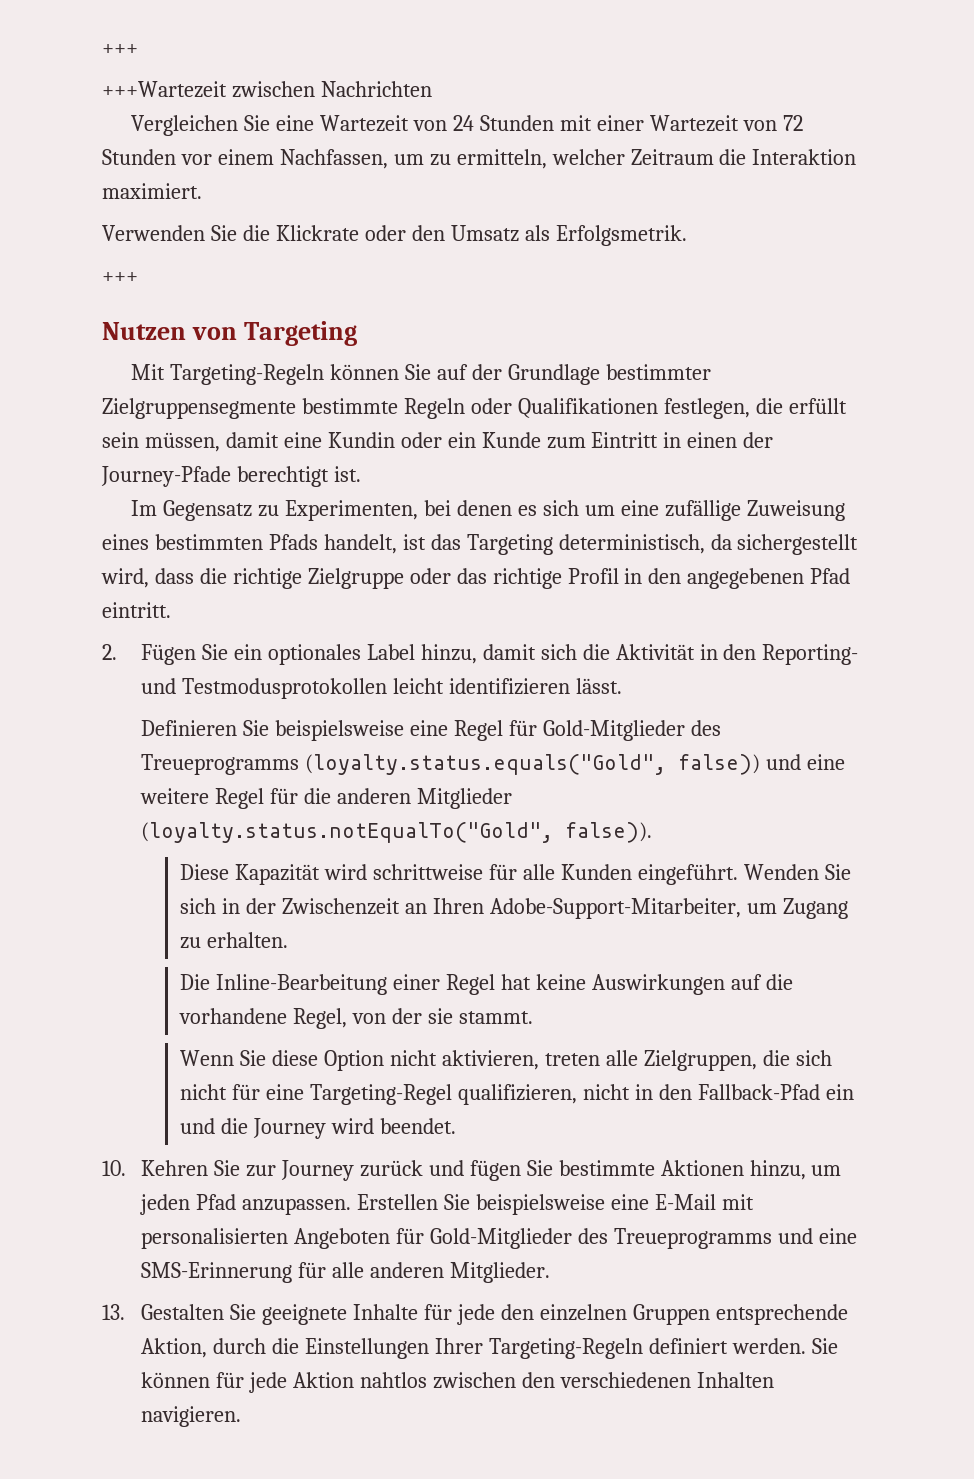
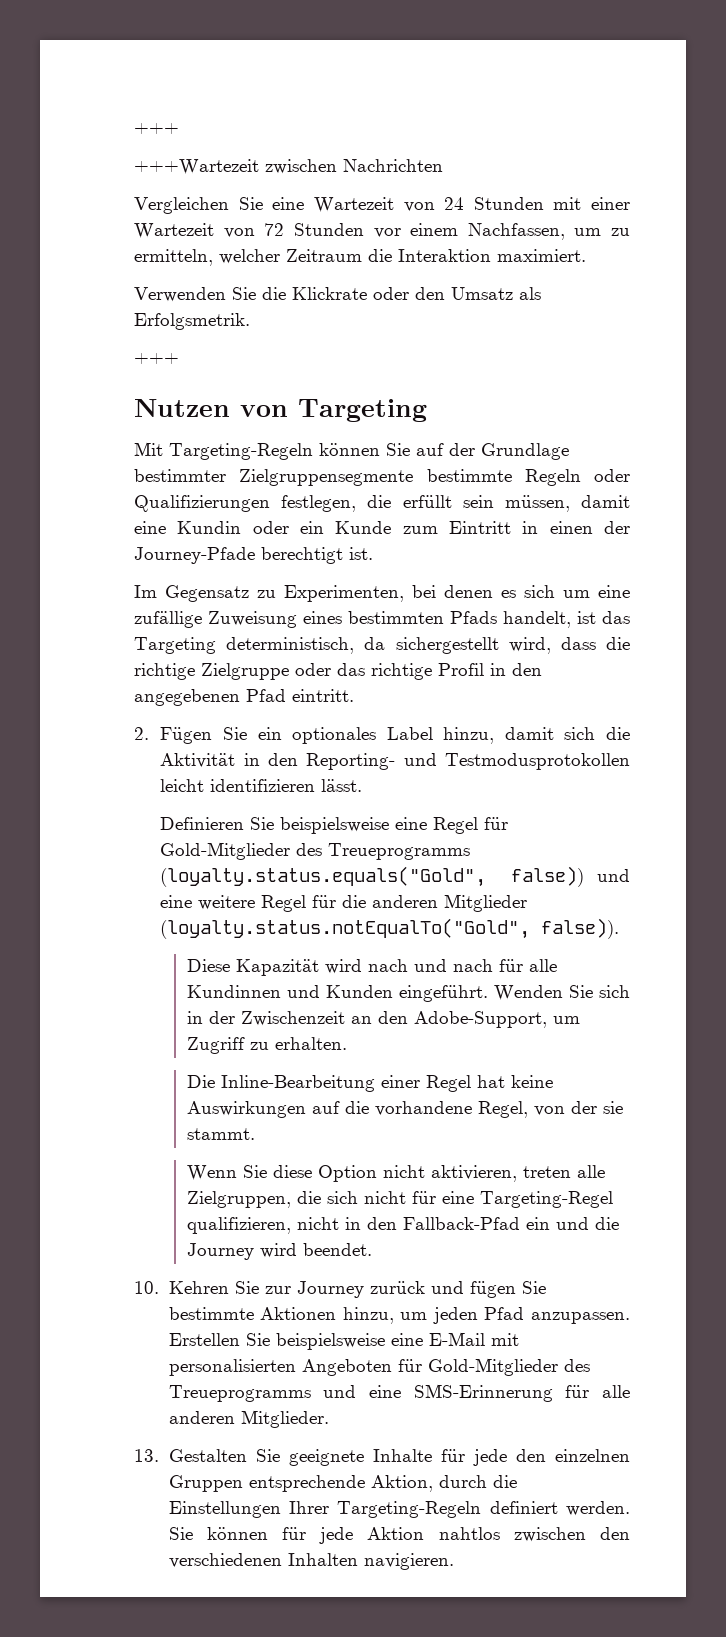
- Mit Targeting-Regeln können Sie auf der Grundlage bestimmter Zielgruppensegmente bestimmte Regeln oder Qualifikationen festlegen, die erfüllt sein müssen, damit eine Kundin oder ein Kunde zum Eintritt in einen der Journey-Pfade berechtigt ist.
+ Mit Targeting-Regeln können Sie auf der Grundlage bestimmter Zielgruppensegmente bestimmte Regeln oder Qualifizierungen festlegen, die erfüllt sein müssen, damit eine Kundin oder ein Kunde zum Eintritt in einen der Journey-Pfade berechtigt ist.
- Diese Kapazität wird schrittweise für alle Kunden eingeführt.
+ Diese Kapazität wird nach und nach für alle Kundinnen und Kunden eingeführt.
- Wenden Sie sich in der Zwischenzeit an Ihren Adobe-Support-Mitarbeiter, um Zugang zu erhalten.
+ Wenden Sie sich in der Zwischenzeit an den Adobe-Support, um Zugriff zu erhalten.

